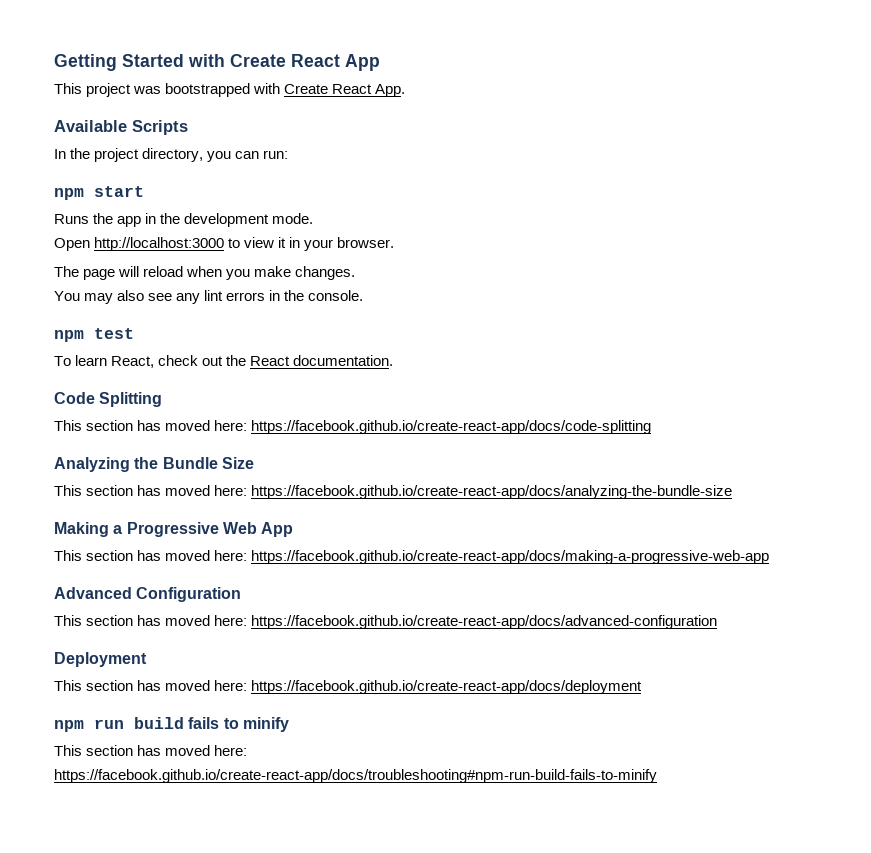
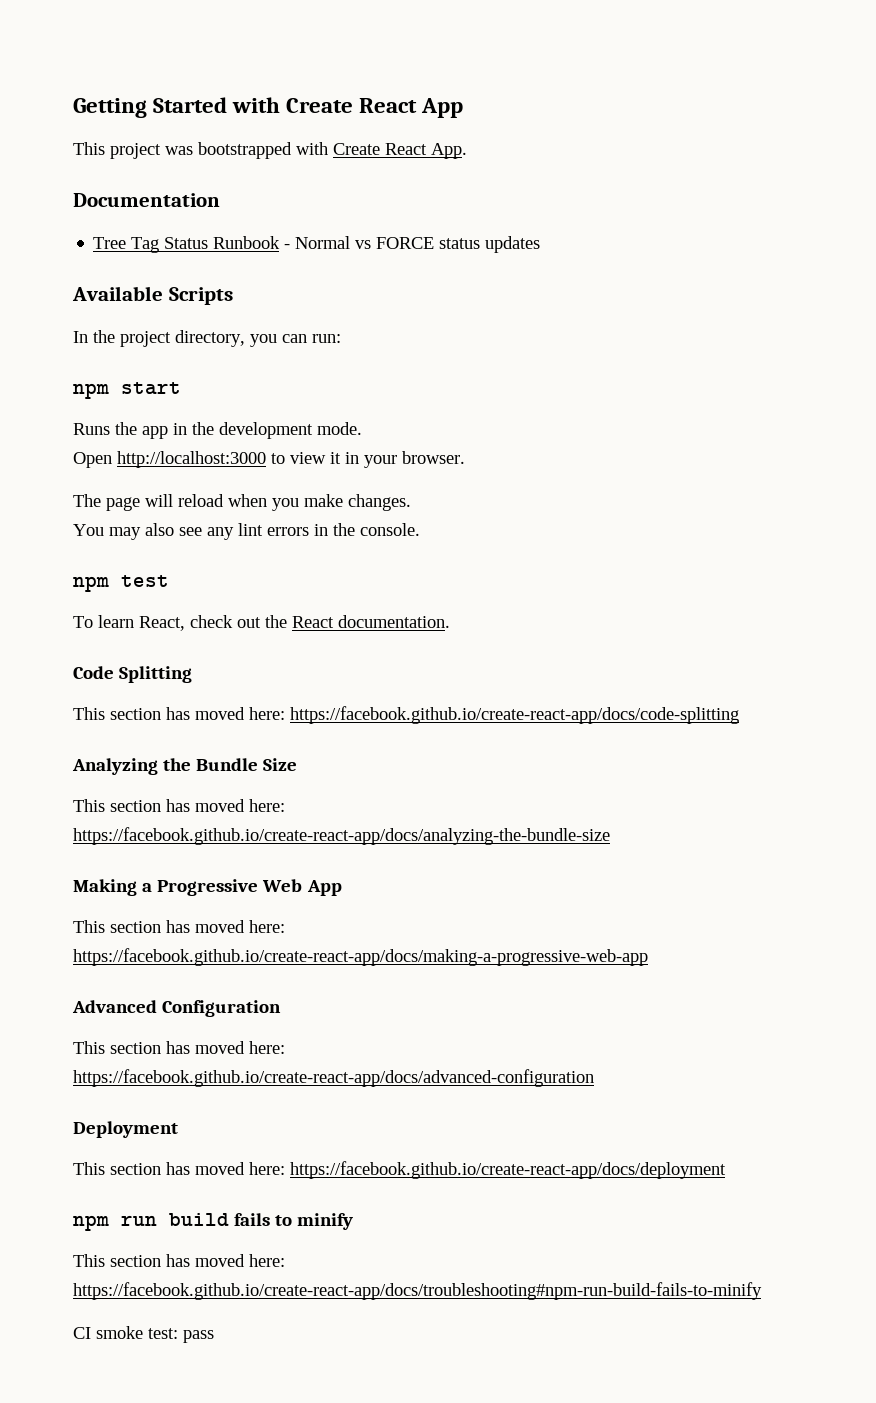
+ Documentation
+ Tree Tag Status Runbook - Normal vs FORCE status updates
+ CI smoke test: pass

